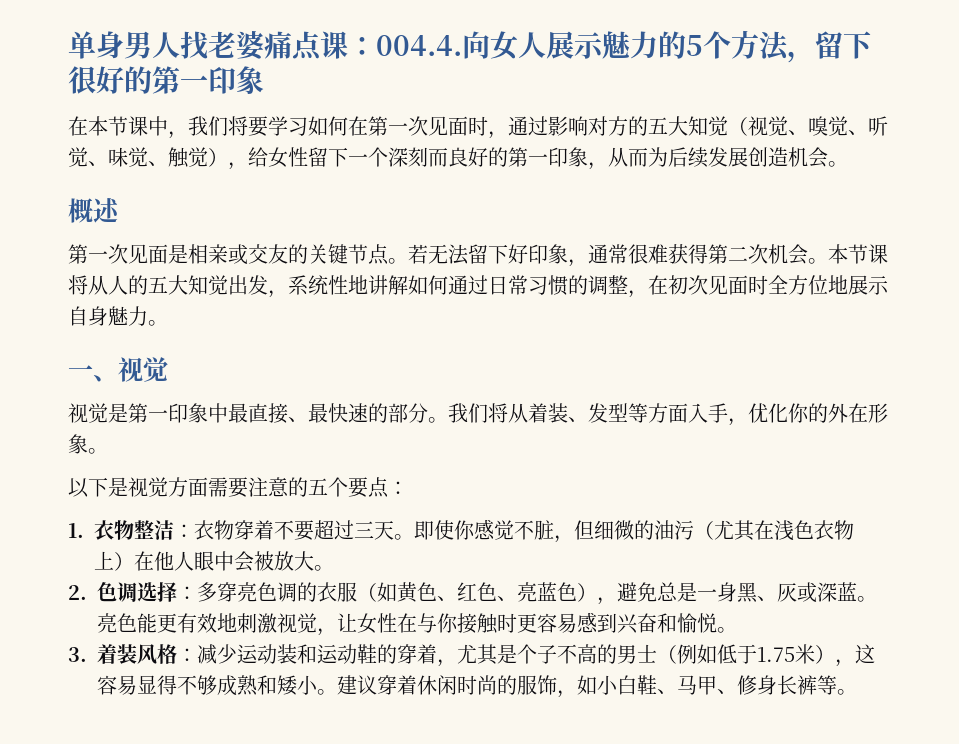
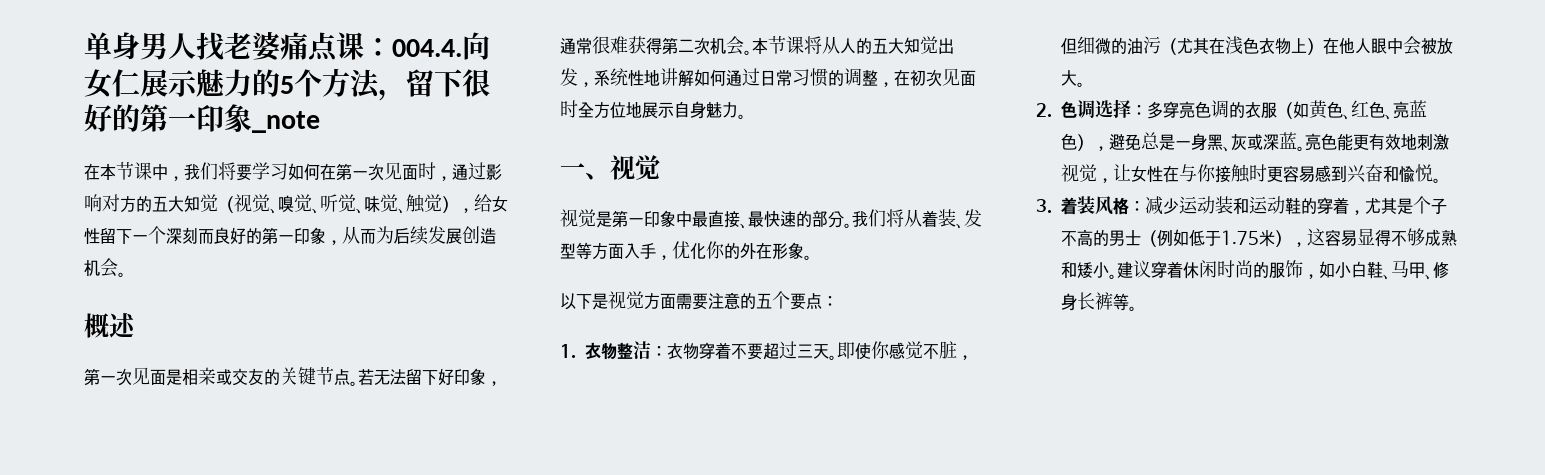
- 单身男人找老婆痛点课：004.4.向女人展示魅力的5个方法，留下很好的第一印象
+ 单身男人找老婆痛点课：004.4.向女仁展示魅力的5个方法，留下很好的第一印象_note

